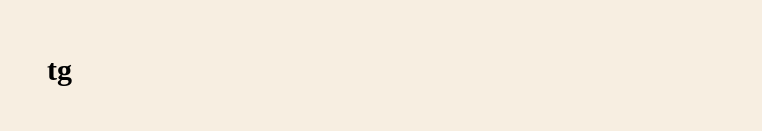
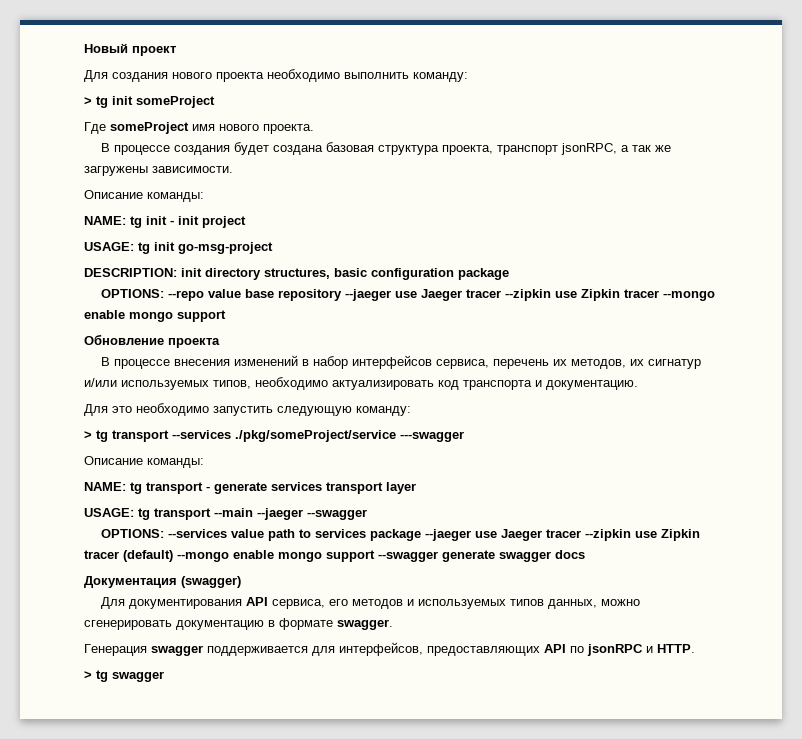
- tg
+ Новый проект
+ Для создания нового проекта необходимо выполнить команду:
+ > tg init someProject
+ Где someProject имя нового проекта.
+ В процессе создания будет создана базовая структура проекта, транспорт jsonRPC, а так же загружены зависимости.
+ Описание команды:
+ NAME: tg init - init project
+ USAGE: tg init go-msg-project
+ DESCRIPTION: init directory structures, basic configuration package
+ OPTIONS: --repo value base repository --jaeger use Jaeger tracer --zipkin use Zipkin tracer --mongo enable mongo support
+ Обновление проекта
+ В процессе внесения изменений в набор интерфейсов сервиса, перечень их методов, их сигнатур и/или используемых типов, необходимо актуализировать код транспорта и документацию.
+ Для это необходимо запустить следующую команду:
+ > tg transport --services ./pkg/someProject/service ---swagger
+ Описание команды:
+ NAME: tg transport - generate services transport layer
+ USAGE: tg transport --main --jaeger --swagger
+ OPTIONS: --services value path to services package --jaeger use Jaeger tracer --zipkin use Zipkin tracer (default) --mongo enable mongo support --swagger generate swagger docs
+ Документация (swagger)
+ Для документирования API сервиса, его методов и используемых типов данных, можно сгенерировать документацию в формате swagger.
+ Генерация swagger поддерживается для интерфейсов, предоставляющих API по jsonRPC и HTTP.
+ > tg swagger

